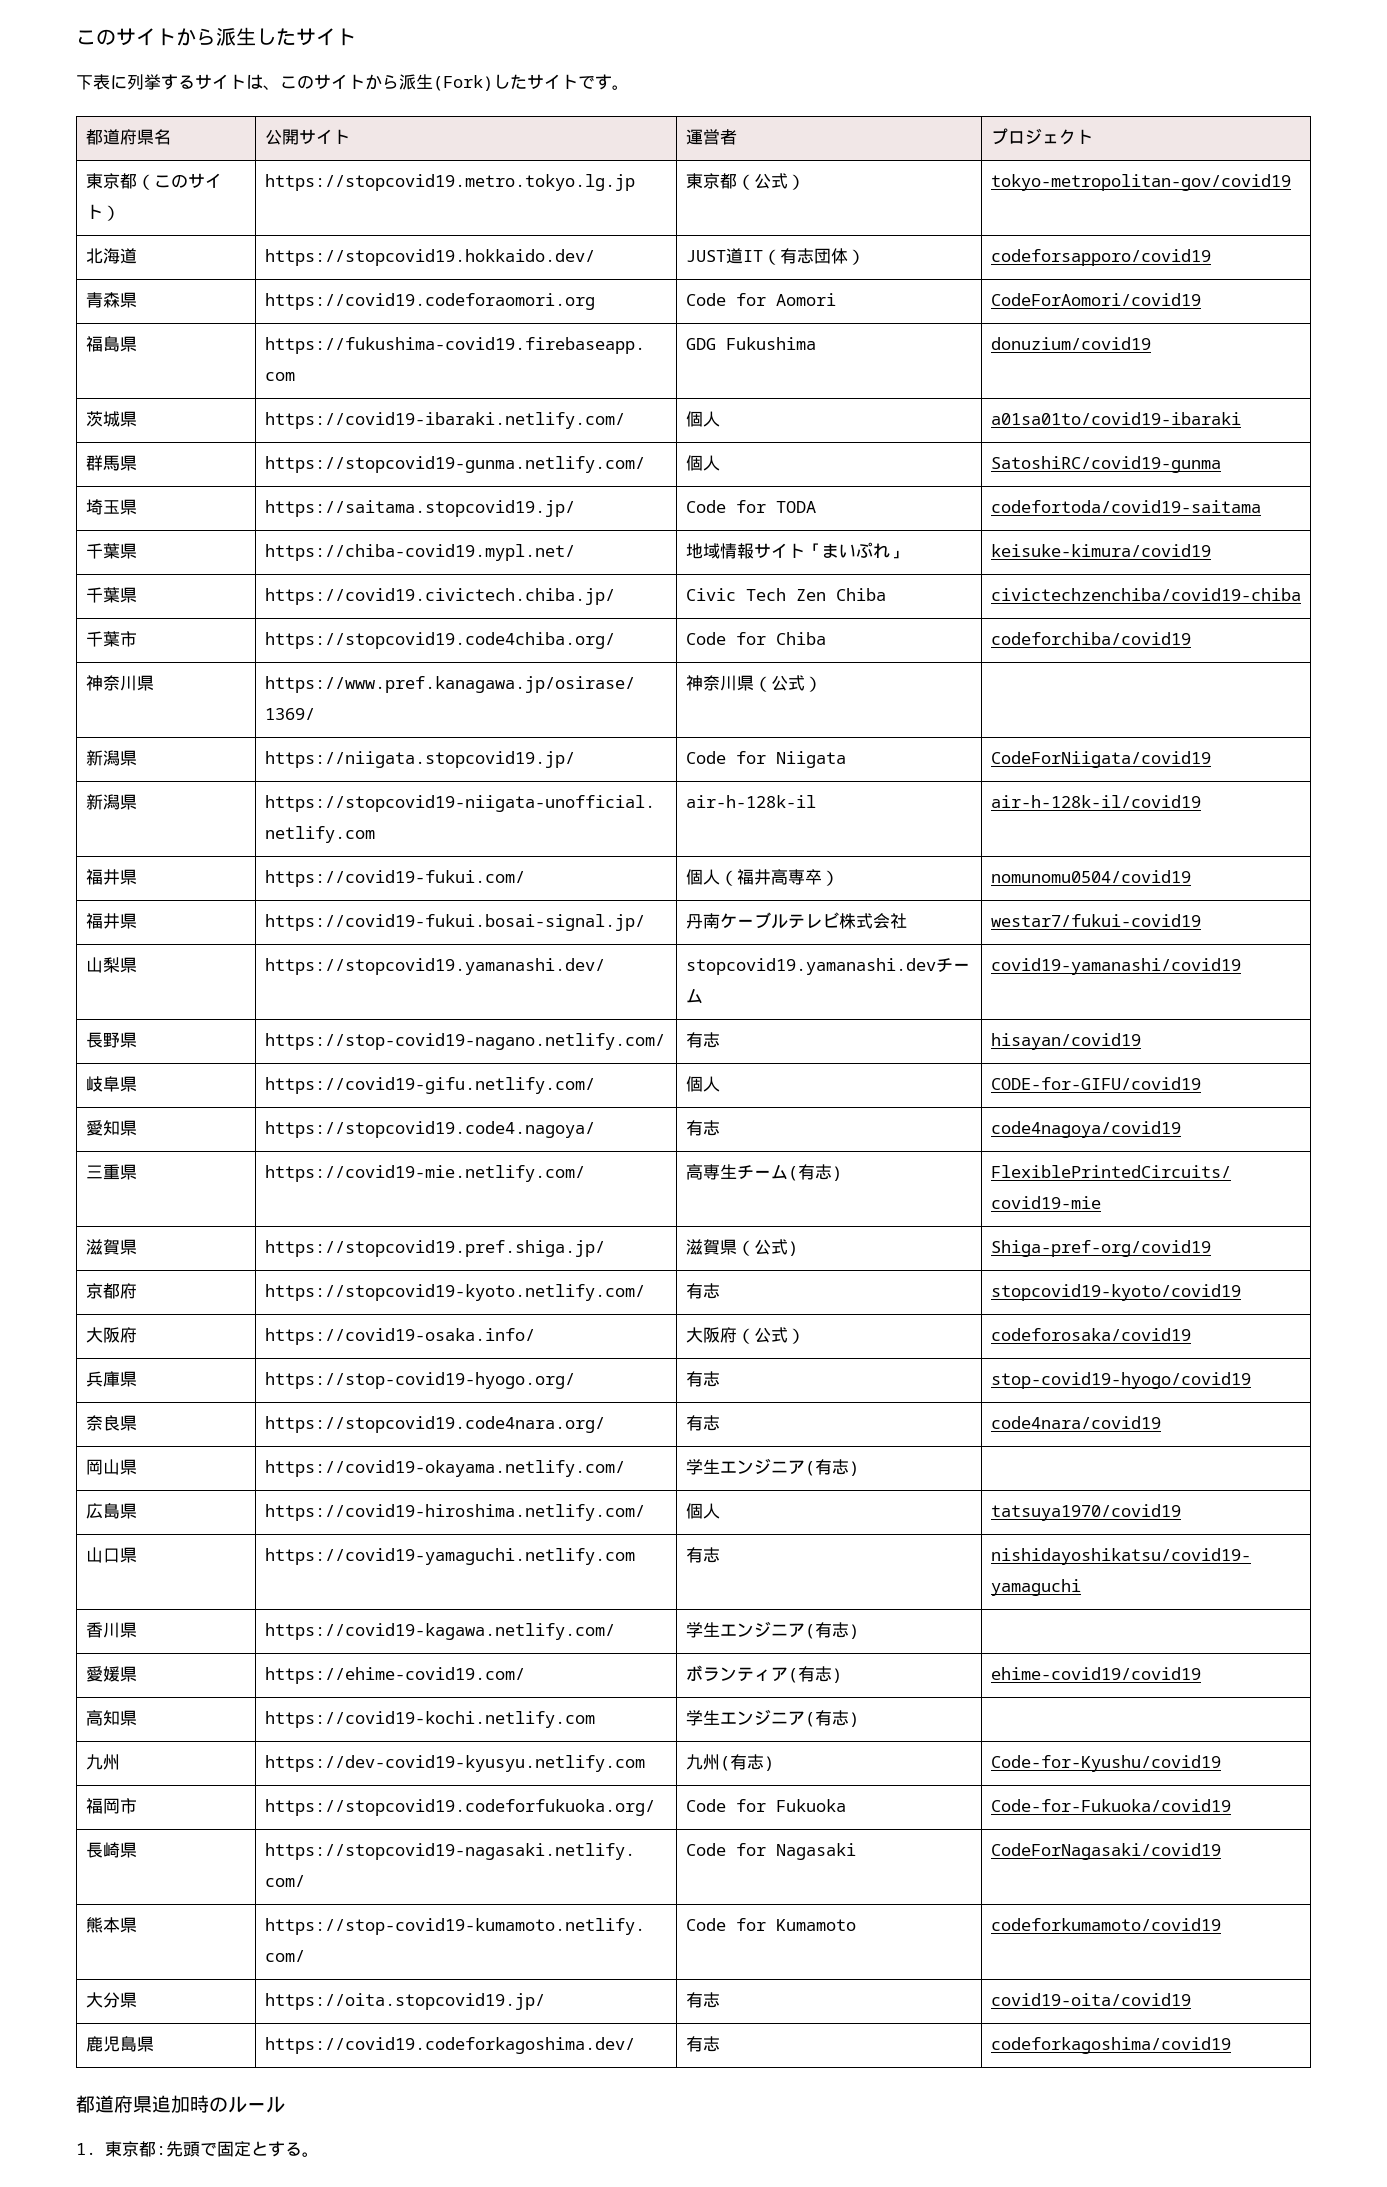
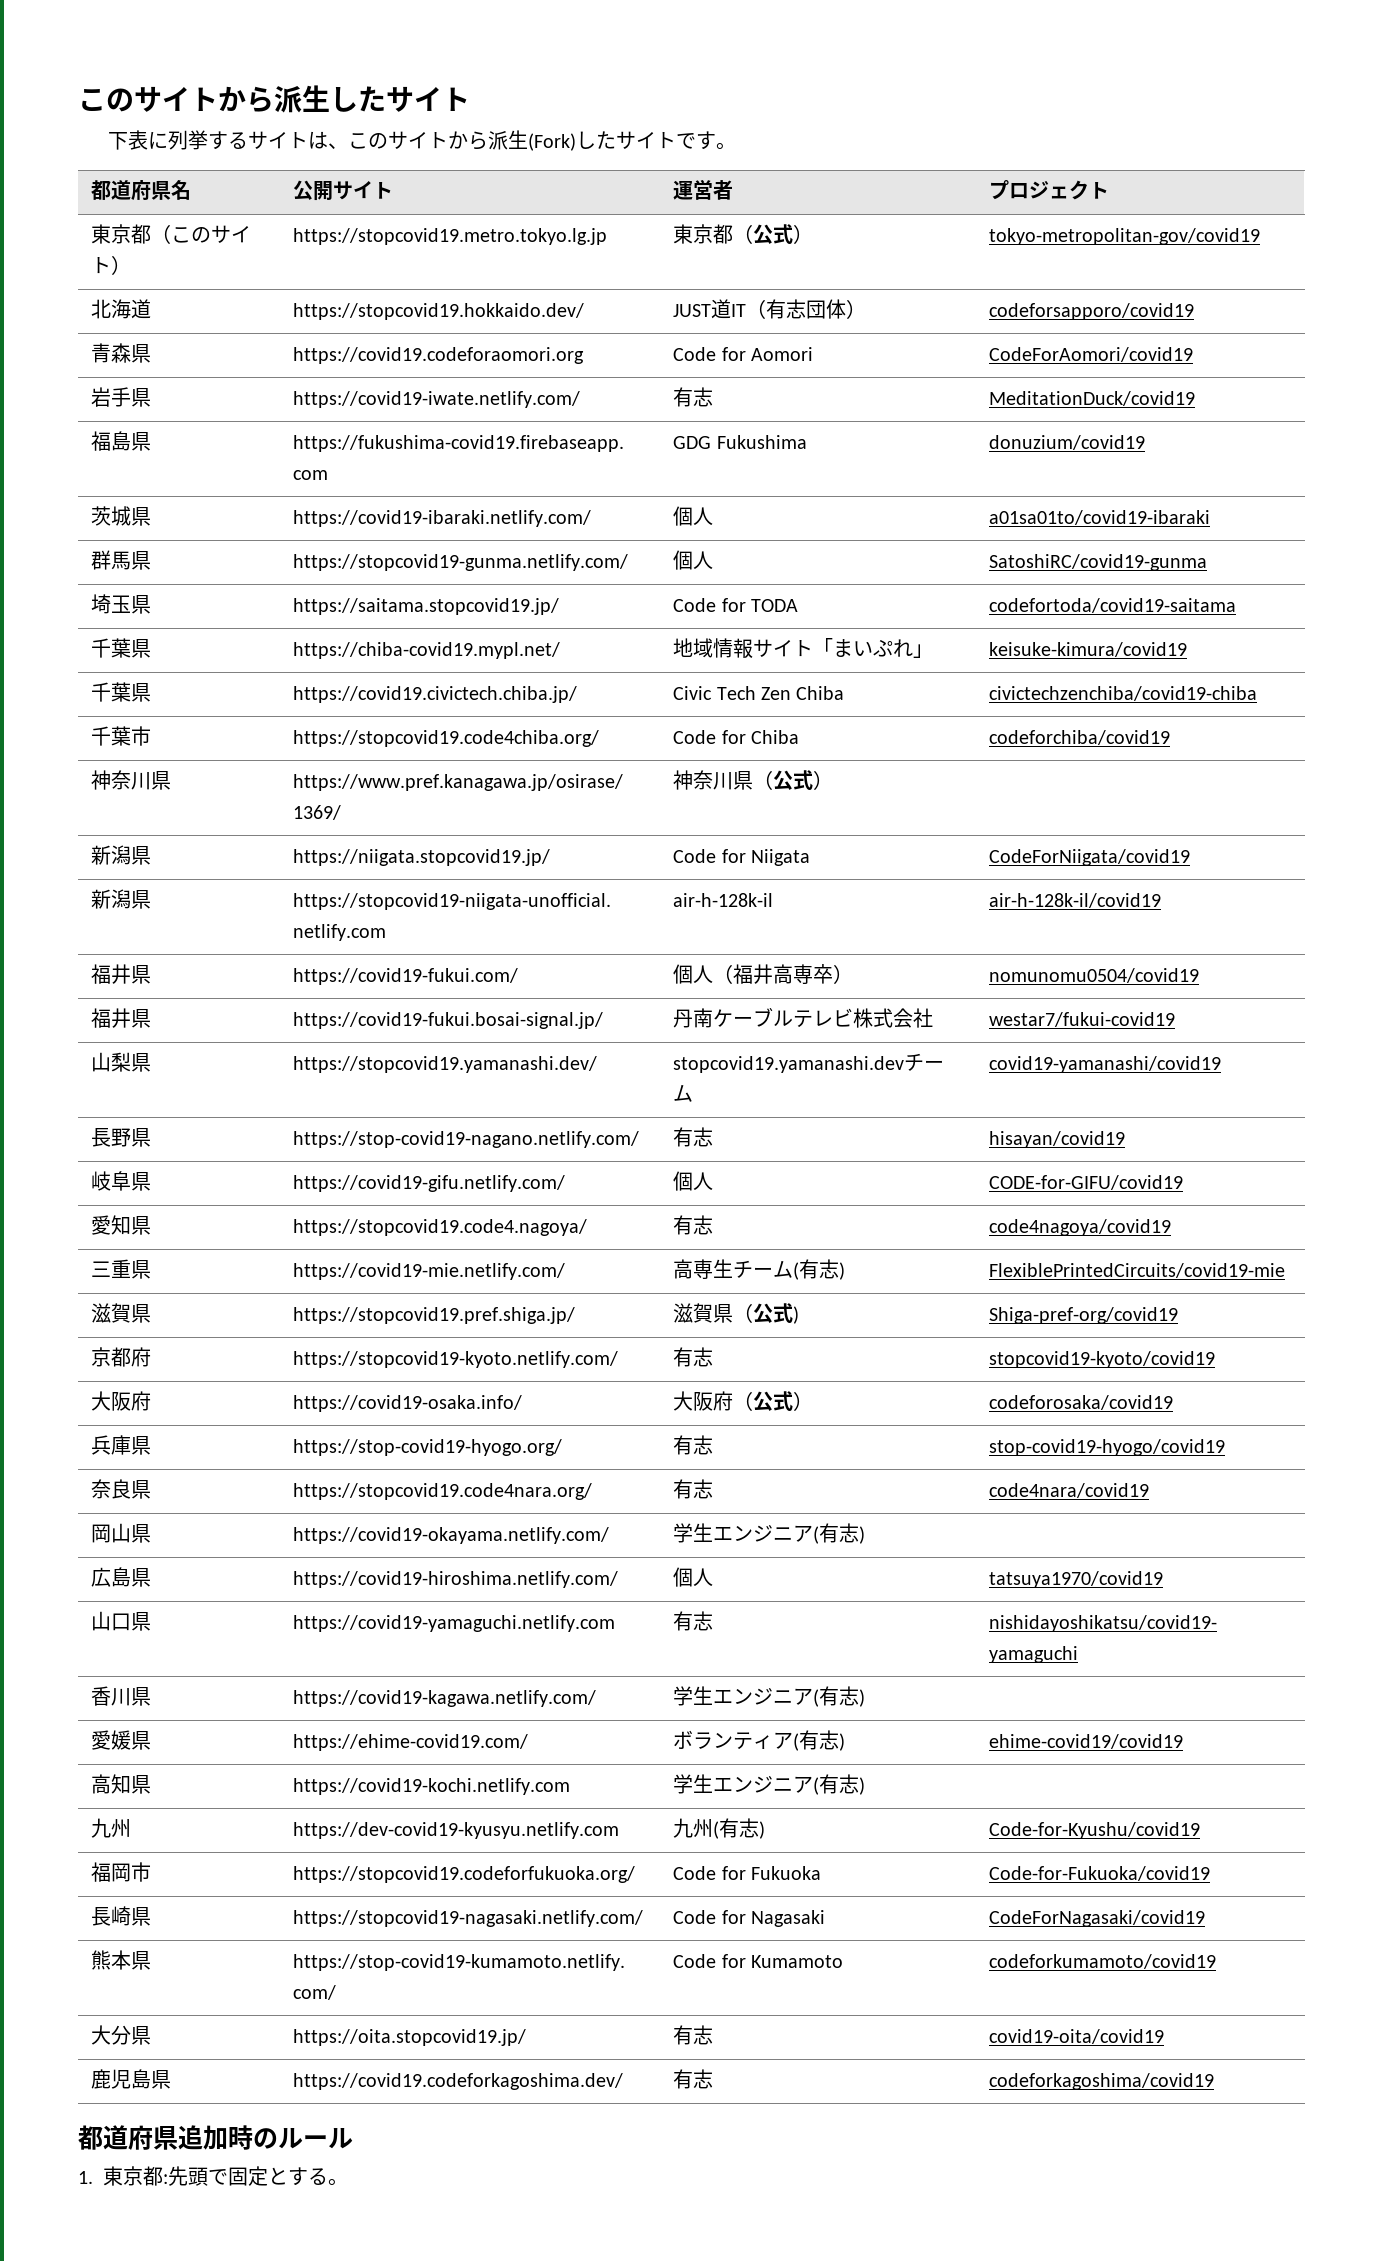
+ 岩手県 | https://covid19-iwate.netlify.com/ | 有志 | MeditationDuck/covid19

